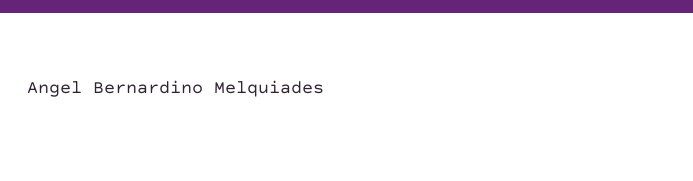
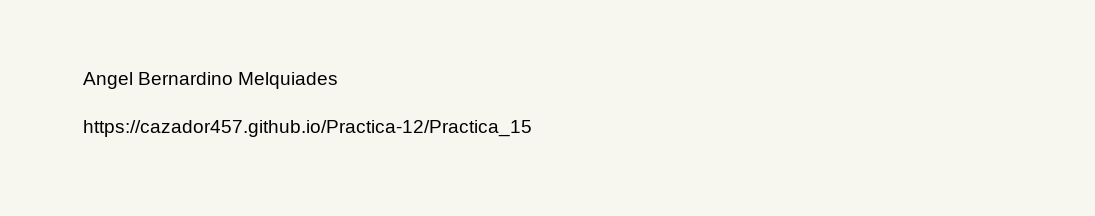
+ https://cazador457.github.io/Practica-12/Practica_15

